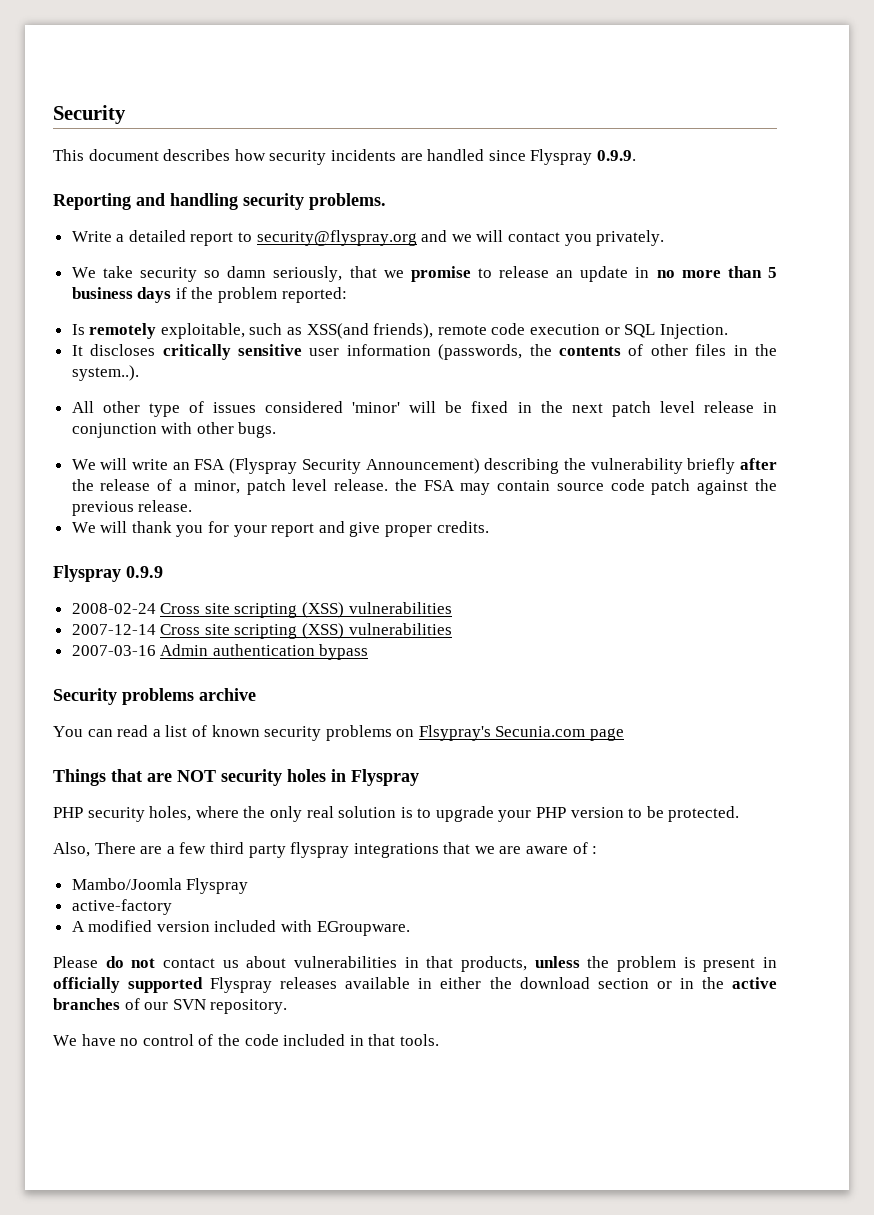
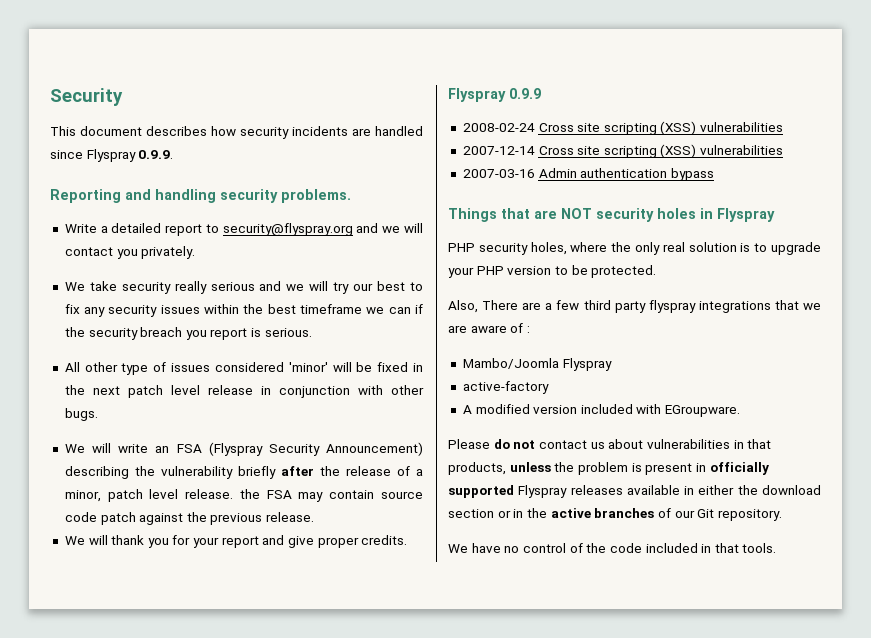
- We take security so damn seriously, that we promise to release an update in no more than 5 business days if the problem reported:
- Is remotely exploitable, such as XSS(and friends), remote code execution or SQL Injection.
- It discloses critically sensitive user information (passwords, the contents of other files in the system..).
+ We take security really serious and we will try our best to fix any security issues within the best timeframe we can if the security breach you report is serious.
- Security problems archive
- You can read a list of known security problems on Flsypray's Secunia.com page
- Please do not contact us about vulnerabilities in that products, unless the problem is present in officially supported Flyspray releases available in either the download section or in the active branches of our SVN repository.
+ Please do not contact us about vulnerabilities in that products, unless the problem is present in officially supported Flyspray releases available in either the download section or in the active branches of our Git repository.

